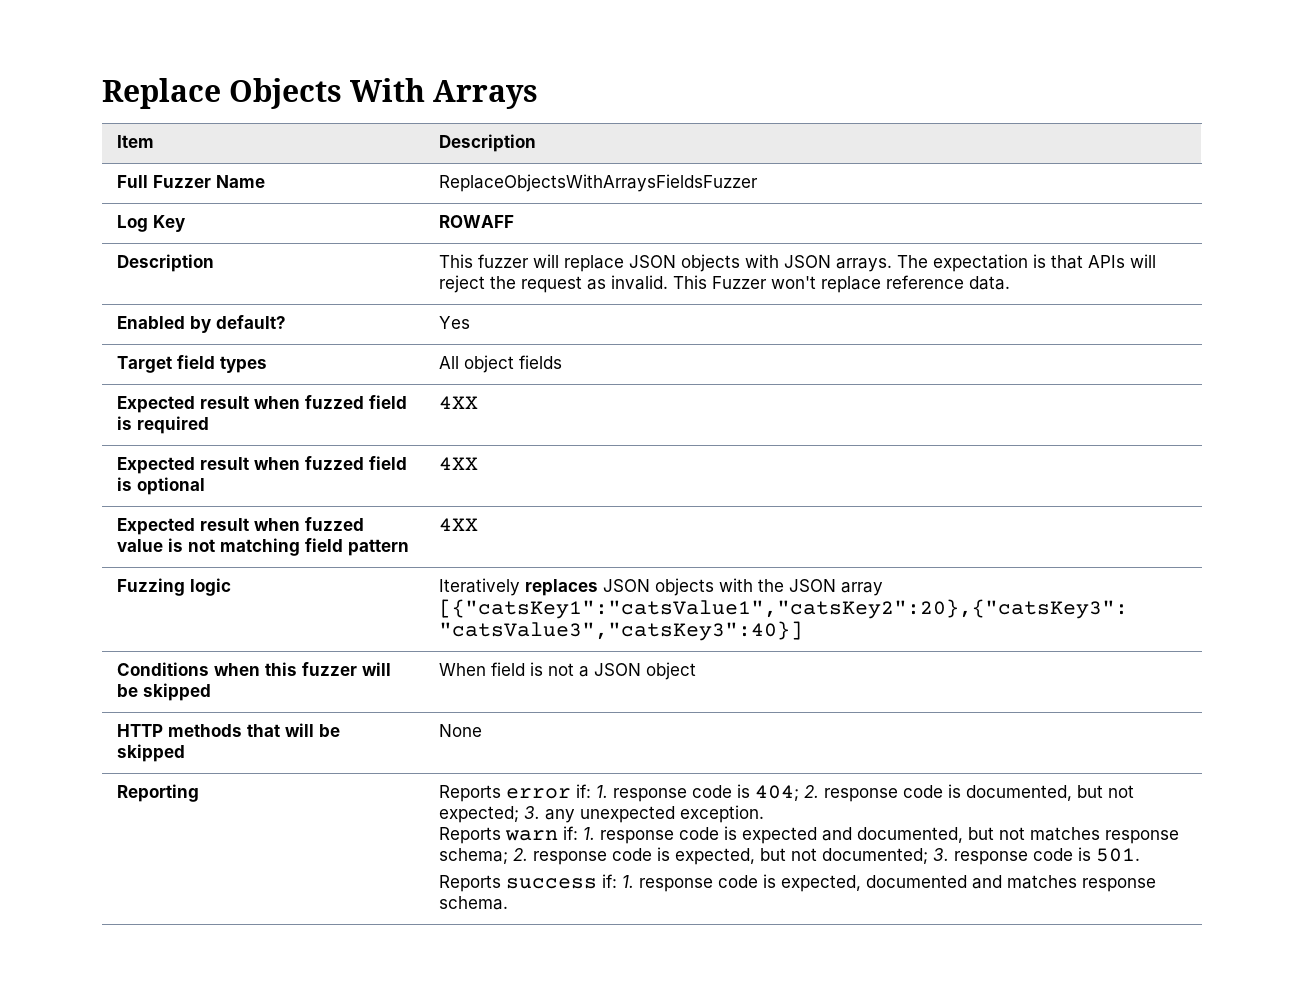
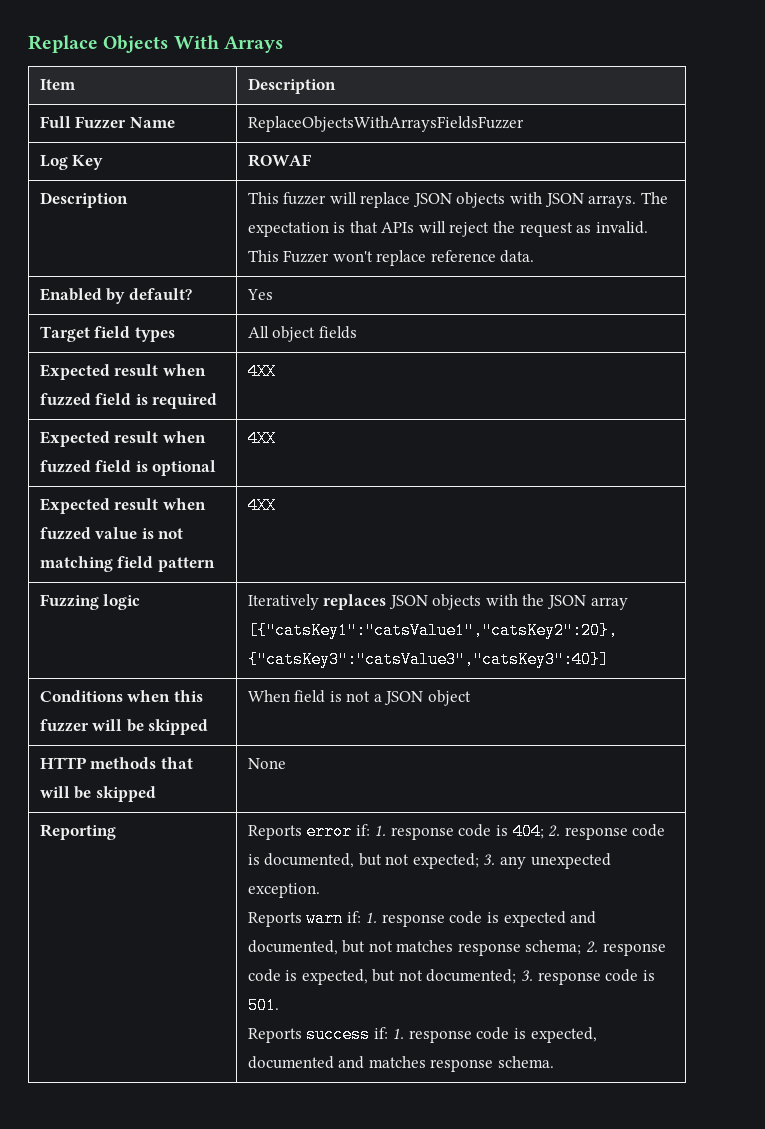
- Log Key | ROWAFF
+ Log Key | ROWAF

